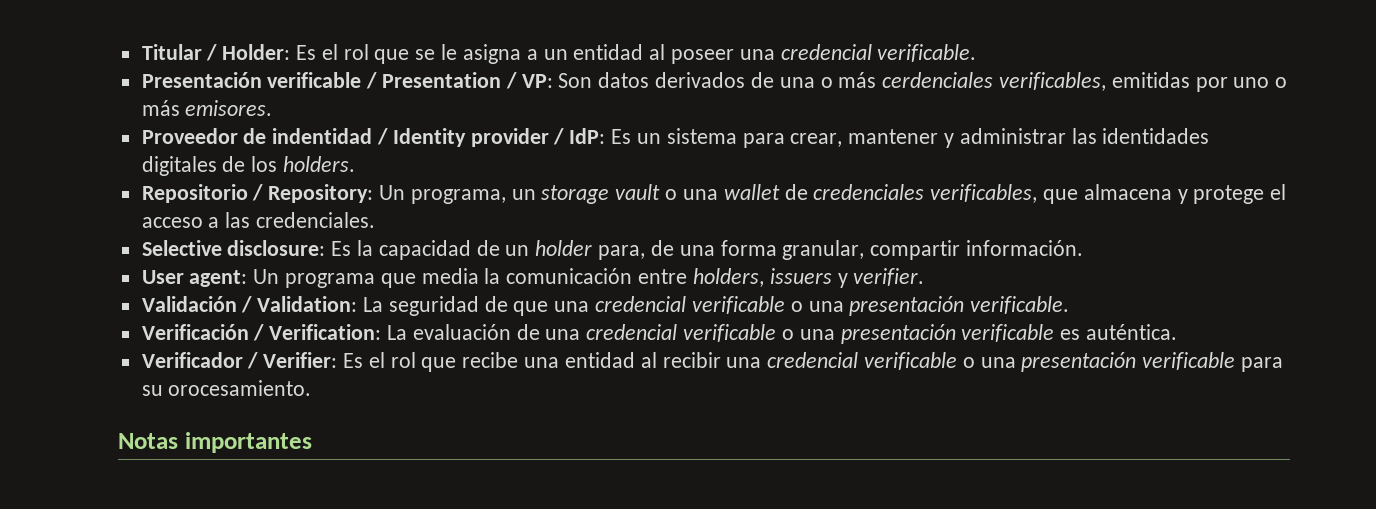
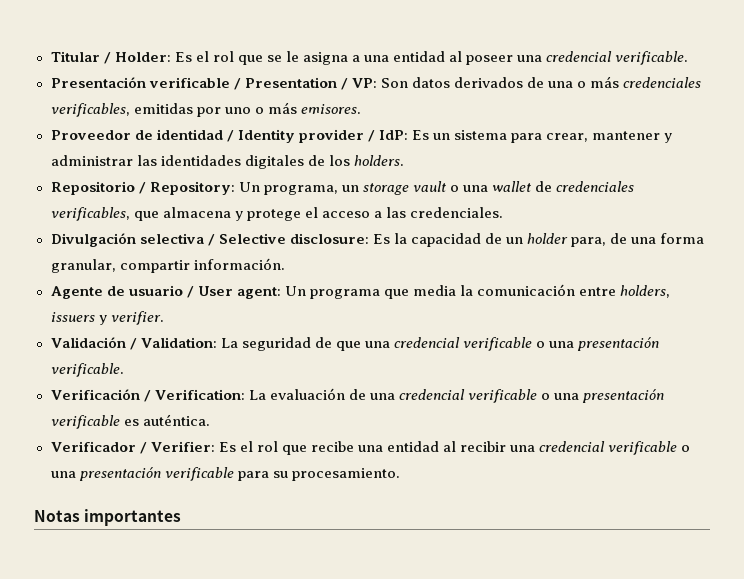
- Titular / Holder: Es el rol que se le asigna a un entidad al poseer una credencial verificable.
+ Titular / Holder: Es el rol que se le asigna a una entidad al poseer una credencial verificable.
- Presentación verificable / Presentation / VP: Son datos derivados de una o más cerdenciales verificables, emitidas por uno o más emisores.
+ Presentación verificable / Presentation / VP: Son datos derivados de una o más credenciales verificables, emitidas por uno o más emisores.
- Proveedor de indentidad / Identity provider / IdP: Es un sistema para crear, mantener y administrar las identidades digitales de los holders.
+ Proveedor de identidad / Identity provider / IdP: Es un sistema para crear, mantener y administrar las identidades digitales de los holders.
- Selective disclosure: Es la capacidad de un holder para, de una forma granular, compartir información.
+ Divulgación selectiva / Selective disclosure: Es la capacidad de un holder para, de una forma granular, compartir información.
- User agent: Un programa que media la comunicación entre holders, issuers y verifier.
+ Agente de usuario / User agent: Un programa que media la comunicación entre holders, issuers y verifier.
- Verificador / Verifier: Es el rol que recibe una entidad al recibir una credencial verificable o una presentación verificable para su orocesamiento.
+ Verificador / Verifier: Es el rol que recibe una entidad al recibir una credencial verificable o una presentación verificable para su procesamiento.

